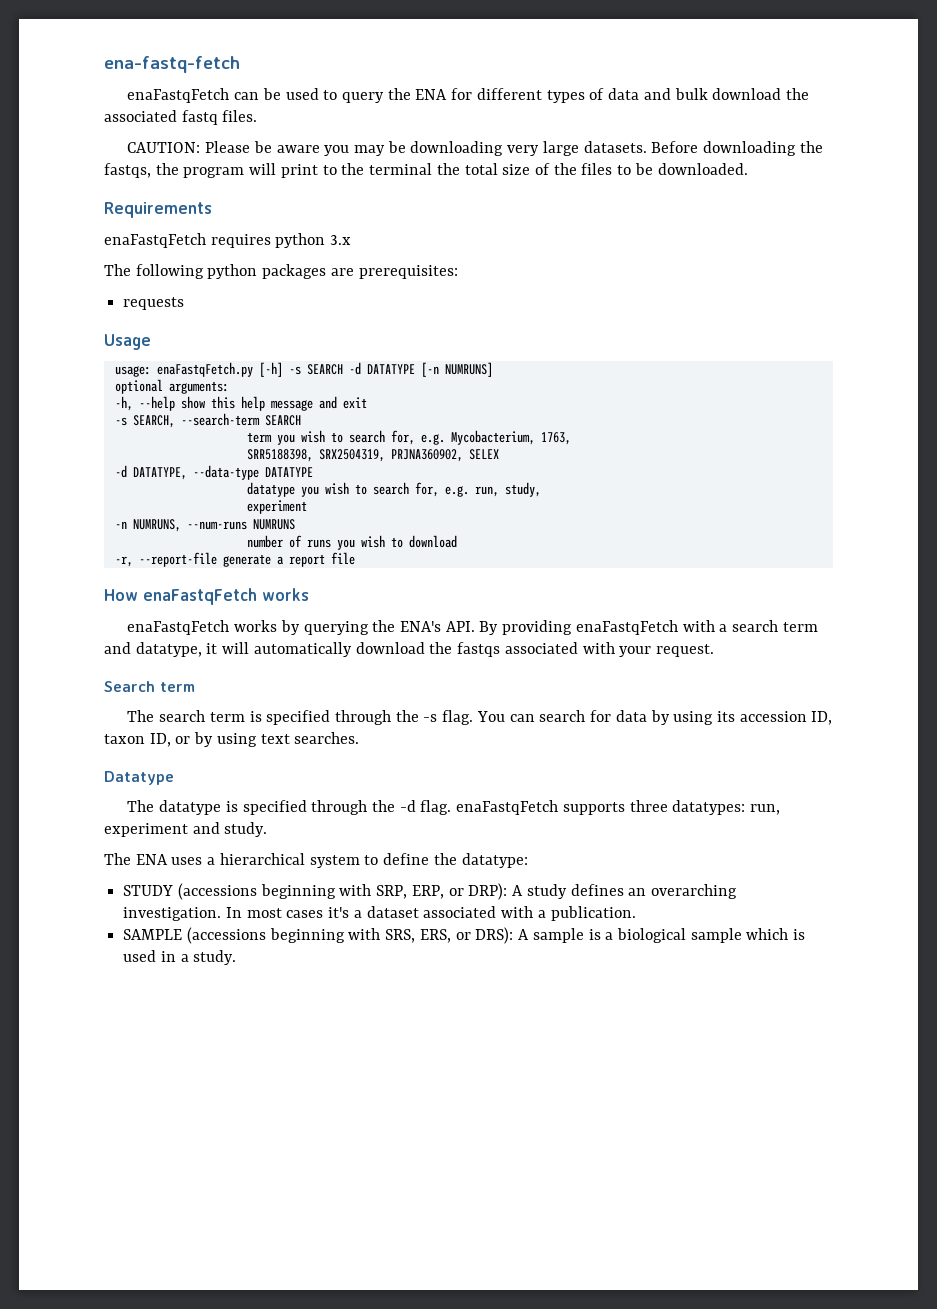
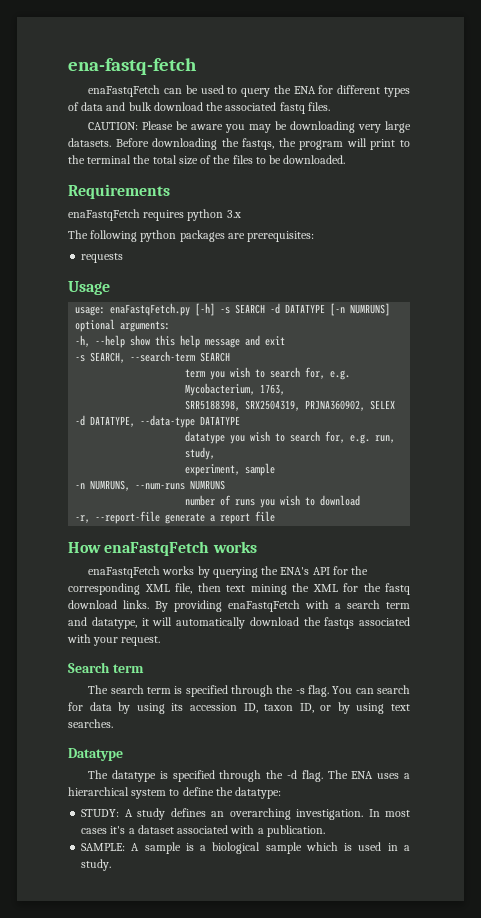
  datatype you wish to search for, e.g. run, study,
- experiment
+ experiment, sample
- enaFastqFetch works by querying the ENA's API. By providing enaFastqFetch with a search term and datatype, it will automatically download the fastqs associated with your request.
+ enaFastqFetch works by querying the ENA's API for the corresponding XML file, then text mining the XML for the fastq download links. By providing enaFastqFetch with a search term and datatype, it will automatically download the fastqs associated with your request.
- The datatype is specified through the -d flag. enaFastqFetch supports three datatypes: run, experiment and study.
- The ENA uses a hierarchical system to define the datatype:
+ The datatype is specified through the -d flag. The ENA uses a hierarchical system to define the datatype:
- STUDY (accessions beginning with SRP, ERP, or DRP): A study defines an overarching investigation.
+ STUDY: A study defines an overarching investigation.
- SAMPLE (accessions beginning with SRS, ERS, or DRS): A sample is a biological sample which is used in a study.
+ SAMPLE: A sample is a biological sample which is used in a study.

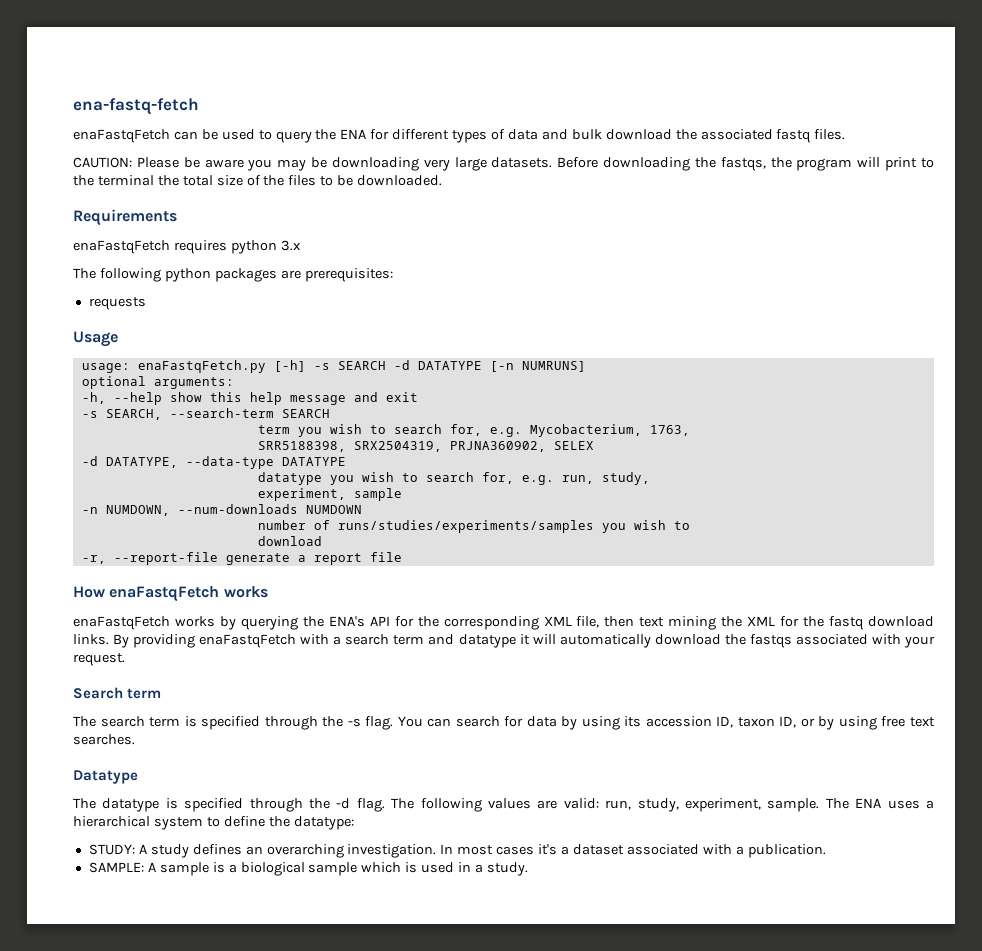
- -n NUMRUNS, --num-runs NUMRUNS
+ -n NUMDOWN, --num-downloads NUMDOWN
- number of runs you wish to download
+ number of runs/studies/experiments/samples you wish to
+ download
- By providing enaFastqFetch with a search term and datatype, it will automatically download the fastqs associated with your request.
+ By providing enaFastqFetch with a search term and datatype it will automatically download the fastqs associated with your request.
- You can search for data by using its accession ID, taxon ID, or by using text searches.
+ You can search for data by using its accession ID, taxon ID, or by using free text searches.
- The ENA uses a hierarchical system to define the datatype:
+ The following values are valid: run, study, experiment, sample. The ENA uses a hierarchical system to define the datatype:

